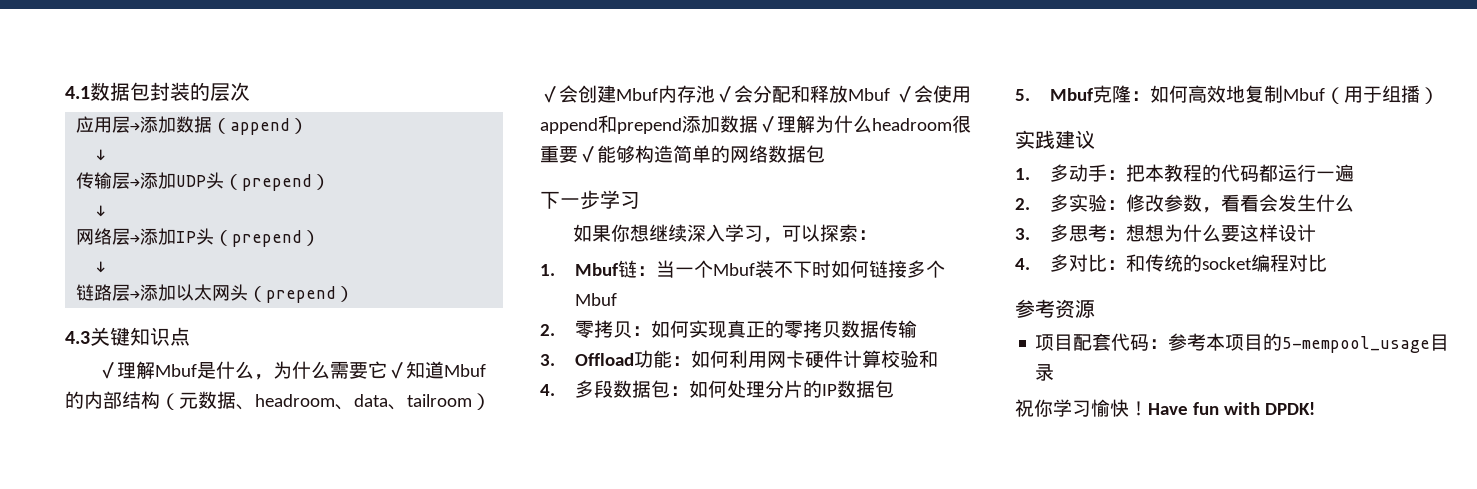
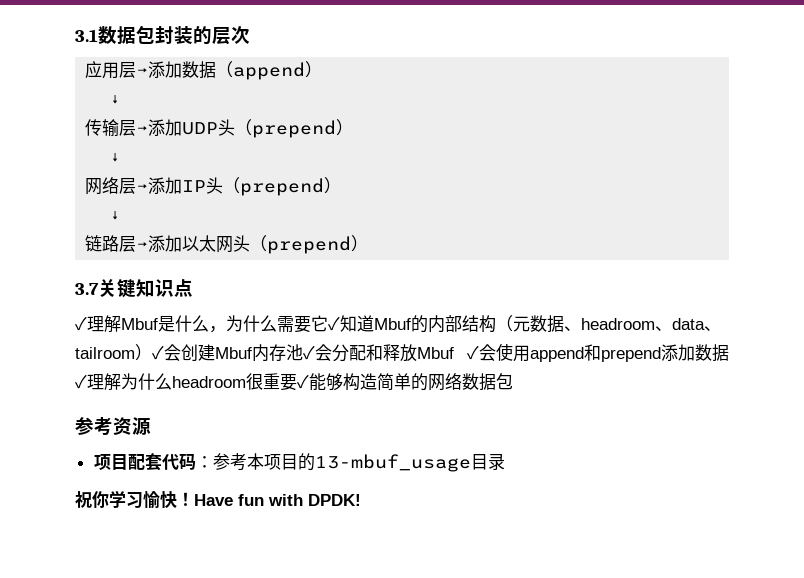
- 4.1数据包封装的层次
+ 3.1数据包封装的层次
- 4.3关键知识点
+ 3.7关键知识点
- 下一步学习
- 如果你想继续深入学习，可以探索：
- 1. Mbuf链：当一个Mbuf装不下时如何链接多个Mbuf
- 2.零拷贝：如何实现真正的零拷贝数据传输
- 3. Offload功能：如何利用网卡硬件计算校验和
- 4.多段数据包：如何处理分片的IP数据包
- 5. Mbuf克隆：如何高效地复制Mbuf（用于组播）
- 实践建议
- 1.多动手：把本教程的代码都运行一遍
- 2.多实验：修改参数，看看会发生什么
- 3.多思考：想想为什么要这样设计
- 4.多对比：和传统的socket编程对比
- 项目配套代码：参考本项目的5-mempool_usage目录
+ 项目配套代码：参考本项目的13-mbuf_usage目录

